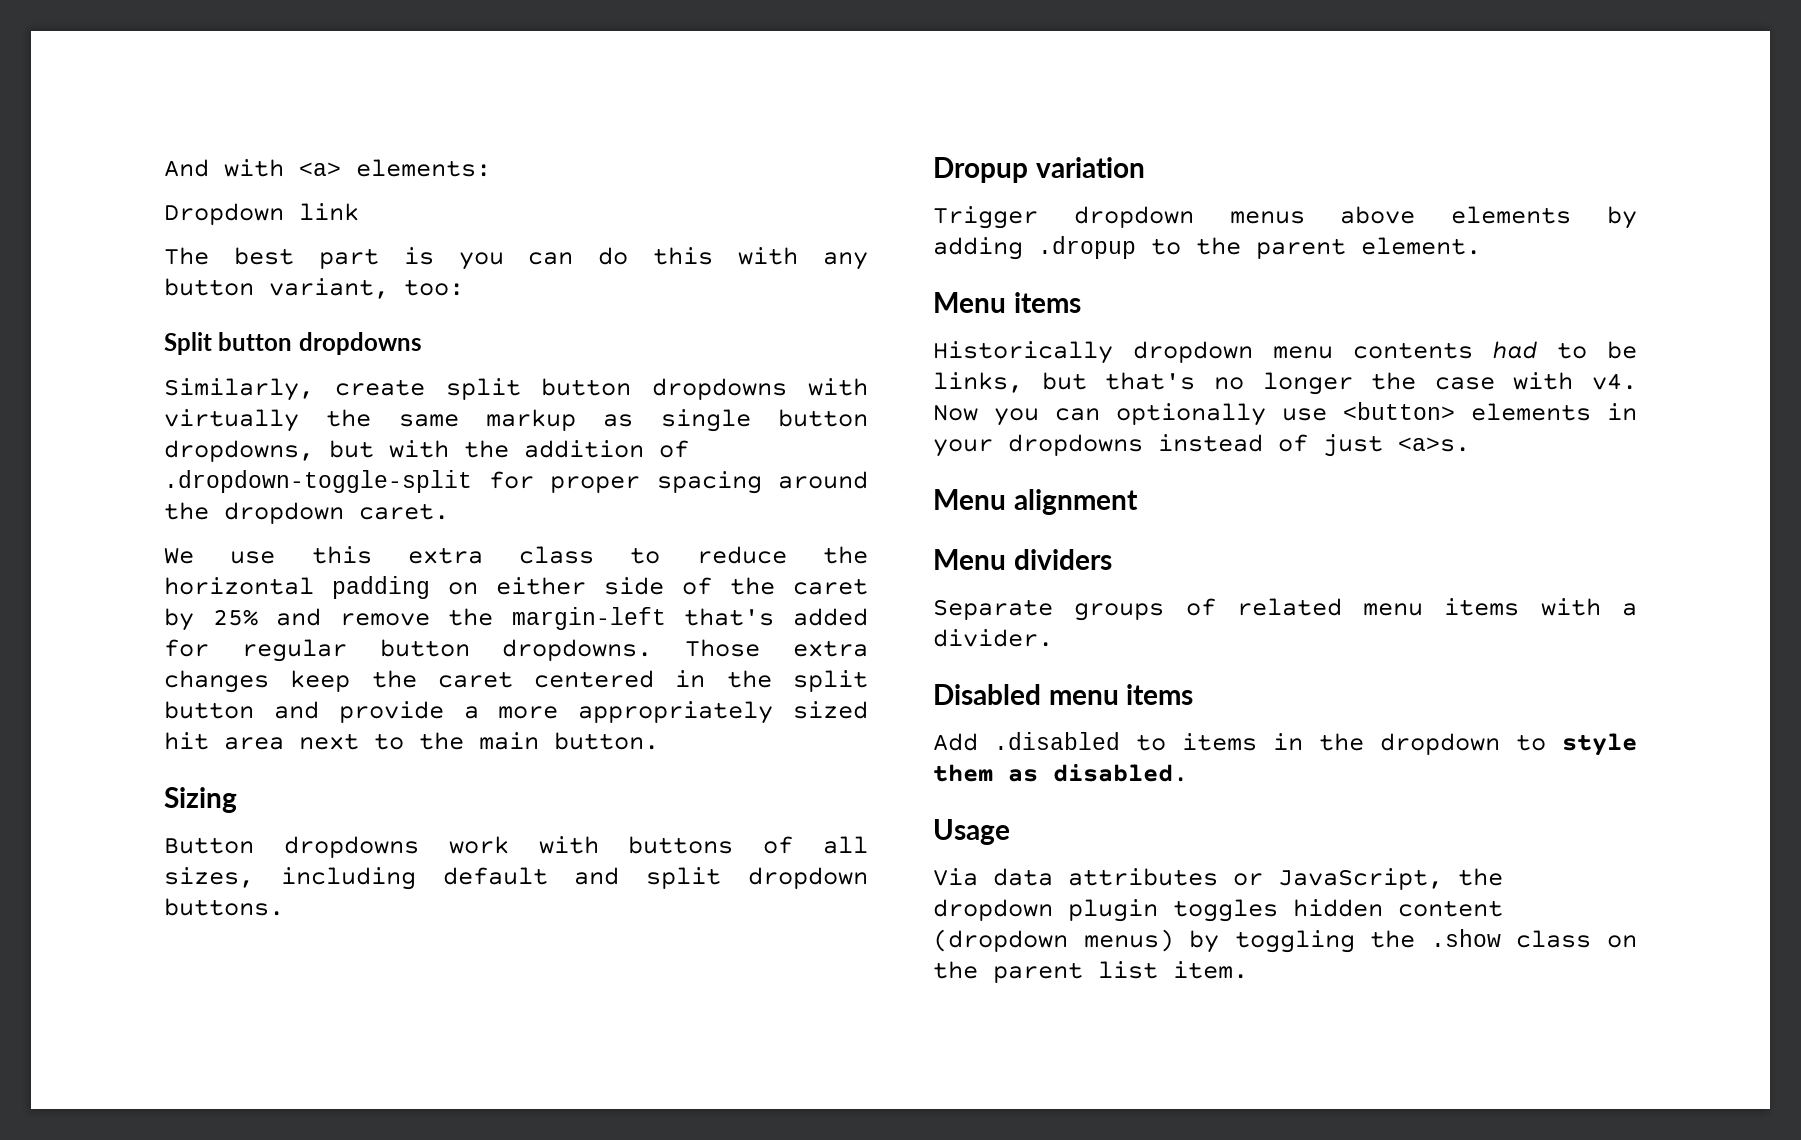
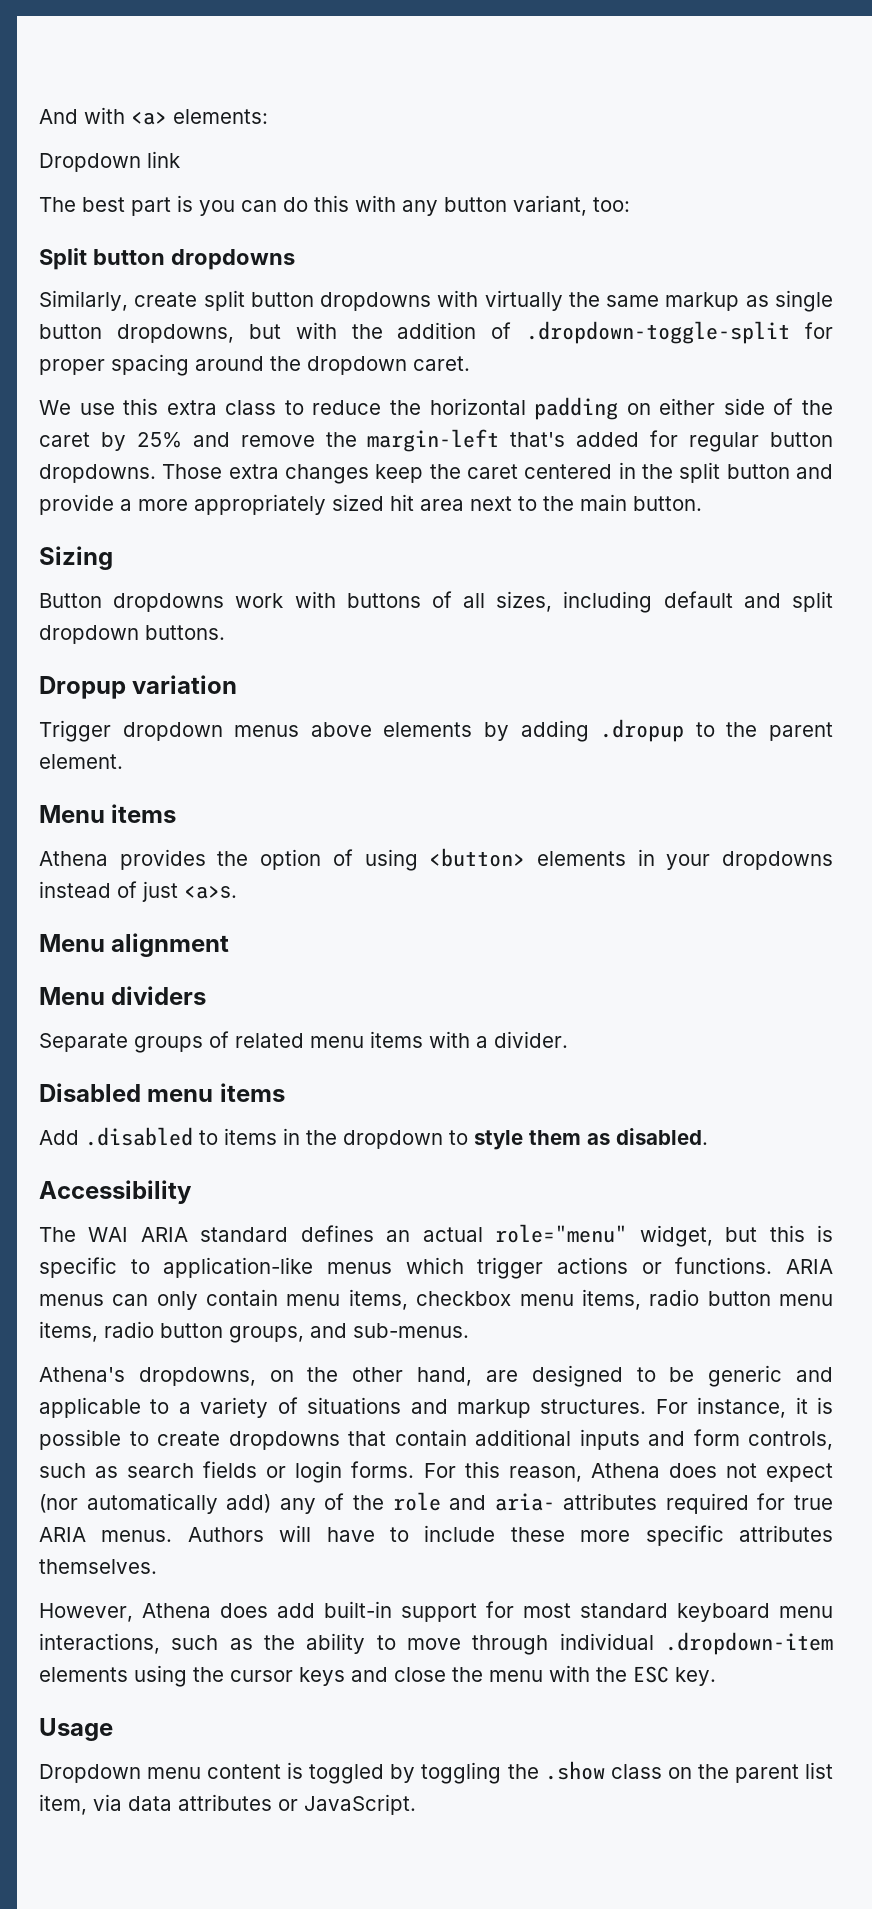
- Historically dropdown menu contents had to be links, but that's no longer the case with v4. Now you can optionally use <button> elements in your dropdowns instead of just <a>s.
+ Athena provides the option of using <button> elements in your dropdowns instead of just <a>s.
+ Accessibility
+ The WAI ARIA standard defines an actual role="menu" widget, but this is specific to application-like menus which trigger actions or functions. ARIA menus can only contain menu items, checkbox menu items, radio button menu items, radio button groups, and sub-menus.
+ Athena's dropdowns, on the other hand, are designed to be generic and applicable to a variety of situations and markup structures. For instance, it is possible to create dropdowns that contain additional inputs and form controls, such as search fields or login forms. For this reason, Athena does not expect (nor automatically add) any of the role and aria- attributes required for true ARIA menus. Authors will have to include these more specific attributes themselves.
+ However, Athena does add built-in support for most standard keyboard menu interactions, such as the ability to move through individual .dropdown-item elements using the cursor keys and close the menu with the ESC key.
  Usage
- Via data attributes or JavaScript, the dropdown plugin toggles hidden content (dropdown menus) by toggling the .show class on the parent list item.
+ Dropdown menu content is toggled by toggling the .show class on the parent list item, via data attributes or JavaScript.

